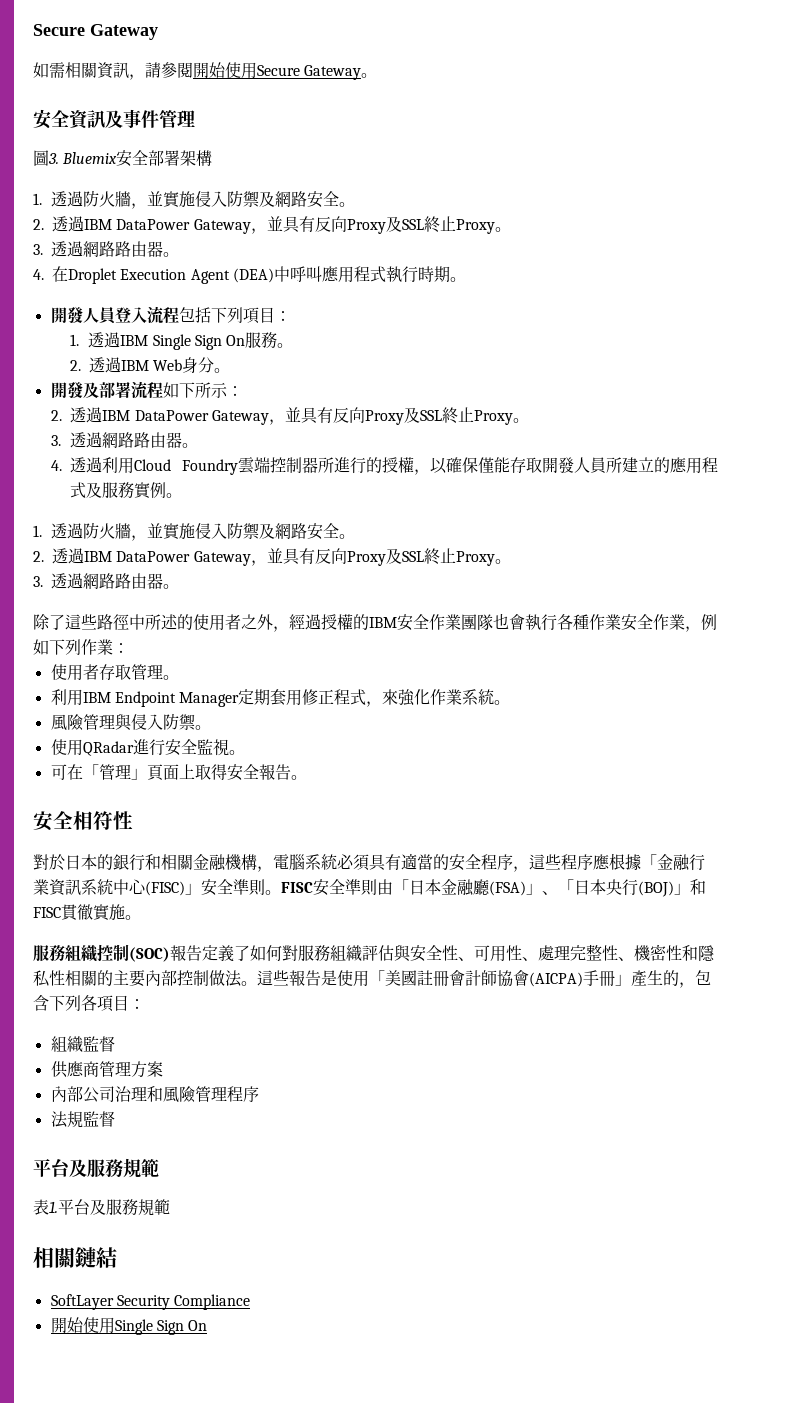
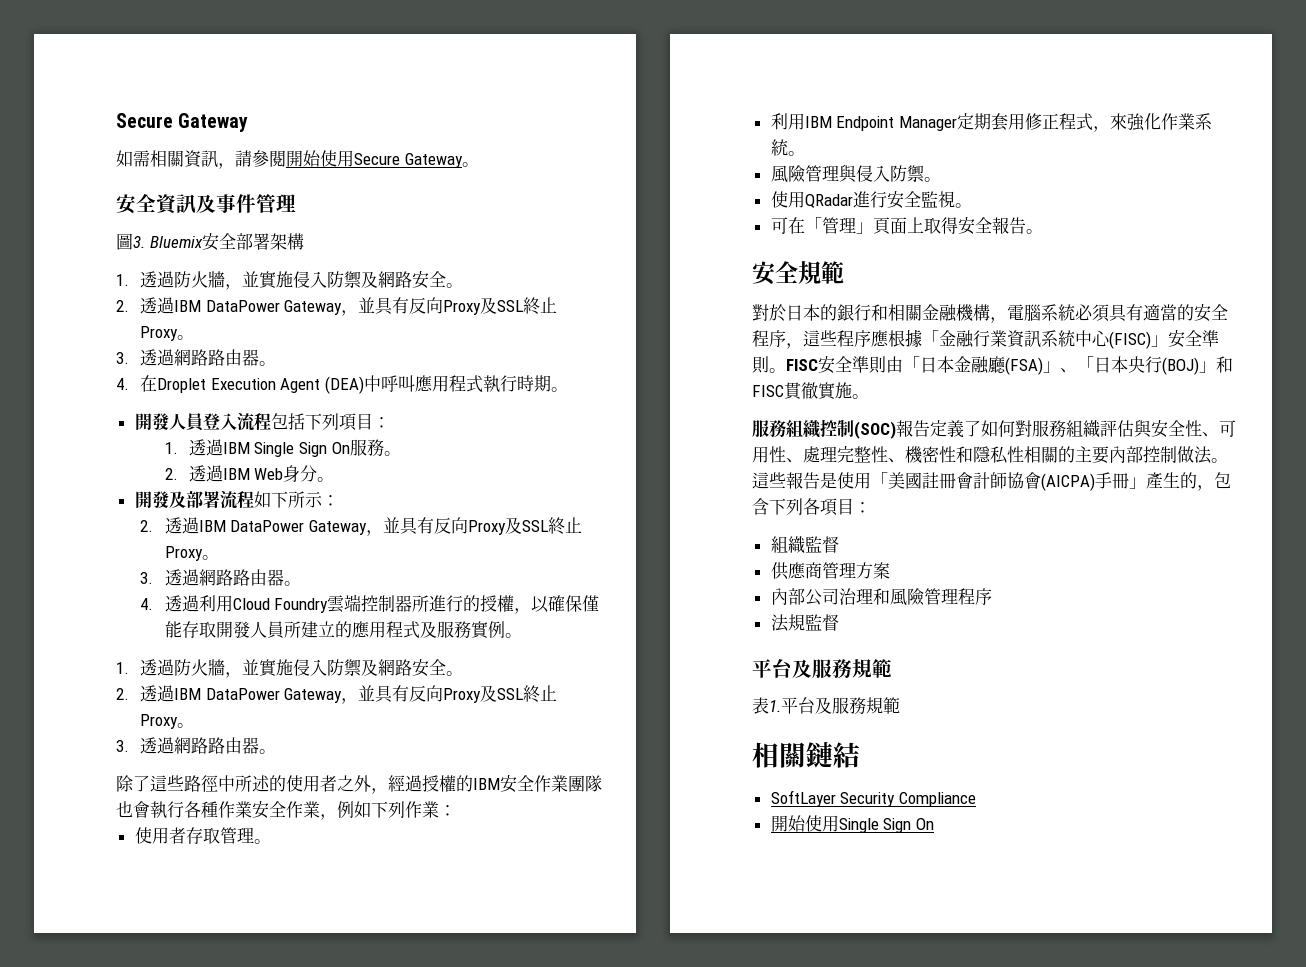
- 安全相符性
+ 安全規範

